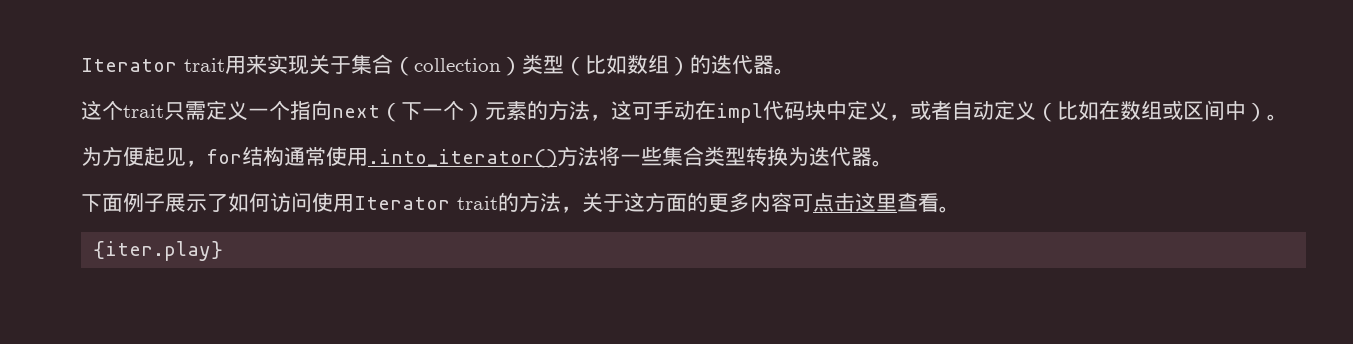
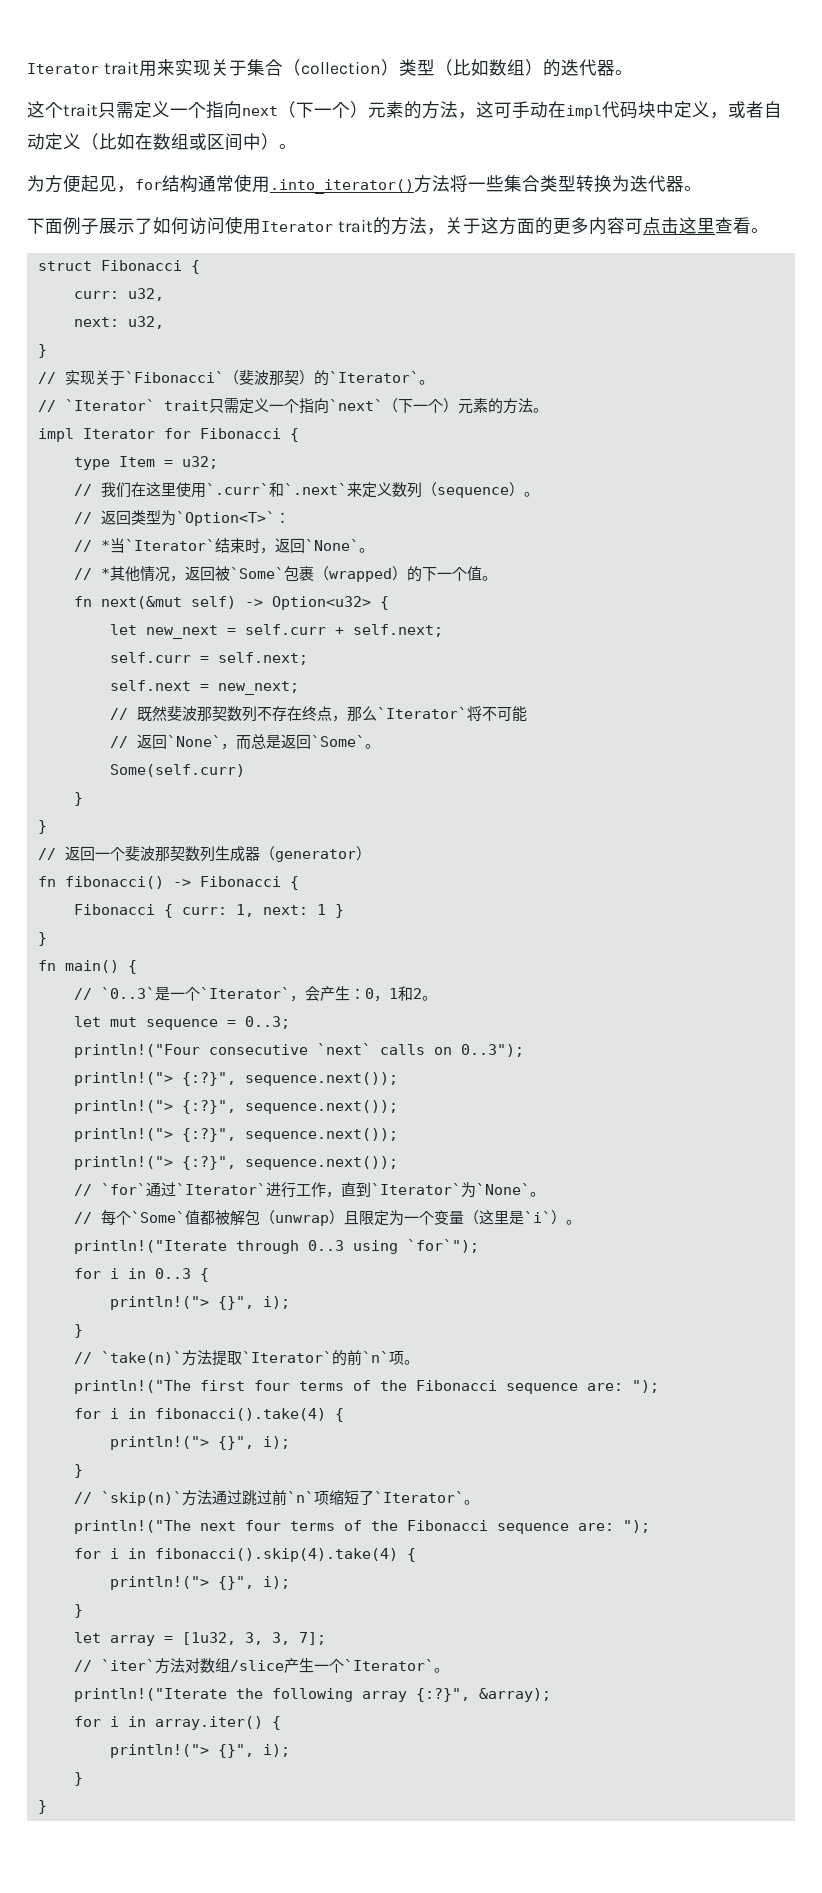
- {iter.play}
+ struct Fibonacci {
+ curr: u32,
+ next: u32,
+ }
+ // 实现关于`Fibonacci`（斐波那契）的`Iterator`。
+ // `Iterator` trait只需定义一个指向`next`（下一个）元素的方法。
+ impl Iterator for Fibonacci {
+ type Item = u32;
+ // 我们在这里使用`.curr`和`.next`来定义数列（sequence）。
+ // 返回类型为`Option<T>`：
+ // *当`Iterator`结束时，返回`None`。
+ // *其他情况，返回被`Some`包裹（wrapped）的下一个值。
+ fn next(&mut self) -> Option<u32> {
+ let new_next = self.curr + self.next;
+ self.curr = self.next;
+ self.next = new_next;
+ // 既然斐波那契数列不存在终点，那么`Iterator`将不可能
+ // 返回`None`，而总是返回`Some`。
+ Some(self.curr)
+ }
+ }
+ // 返回一个斐波那契数列生成器（generator）
+ fn fibonacci() -> Fibonacci {
+ Fibonacci { curr: 1, next: 1 }
+ }
+ fn main() {
+ // `0..3`是一个`Iterator`，会产生：0，1和2。
+ let mut sequence = 0..3;
+ println!("Four consecutive `next` calls on 0..3");
+ println!("> {:?}", sequence.next());
+ println!("> {:?}", sequence.next());
+ println!("> {:?}", sequence.next());
+ println!("> {:?}", sequence.next());
+ // `for`通过`Iterator`进行工作，直到`Iterator`为`None`。
+ // 每个`Some`值都被解包（unwrap）且限定为一个变量（这里是`i`）。
+ println!("Iterate through 0..3 using `for`");
+ for i in 0..3 {
+ println!("> {}", i);
+ }
+ // `take(n)`方法提取`Iterator`的前`n`项。
+ println!("The first four terms of the Fibonacci sequence are: ");
+ for i in fibonacci().take(4) {
+ println!("> {}", i);
+ }
+ // `skip(n)`方法通过跳过前`n`项缩短了`Iterator`。
+ println!("The next four terms of the Fibonacci sequence are: ");
+ for i in fibonacci().skip(4).take(4) {
+ println!("> {}", i);
+ }
+ let array = [1u32, 3, 3, 7];
+ // `iter`方法对数组/slice产生一个`Iterator`。
+ println!("Iterate the following array {:?}", &array);
+ for i in array.iter() {
+ println!("> {}", i);
+ }
+ }

